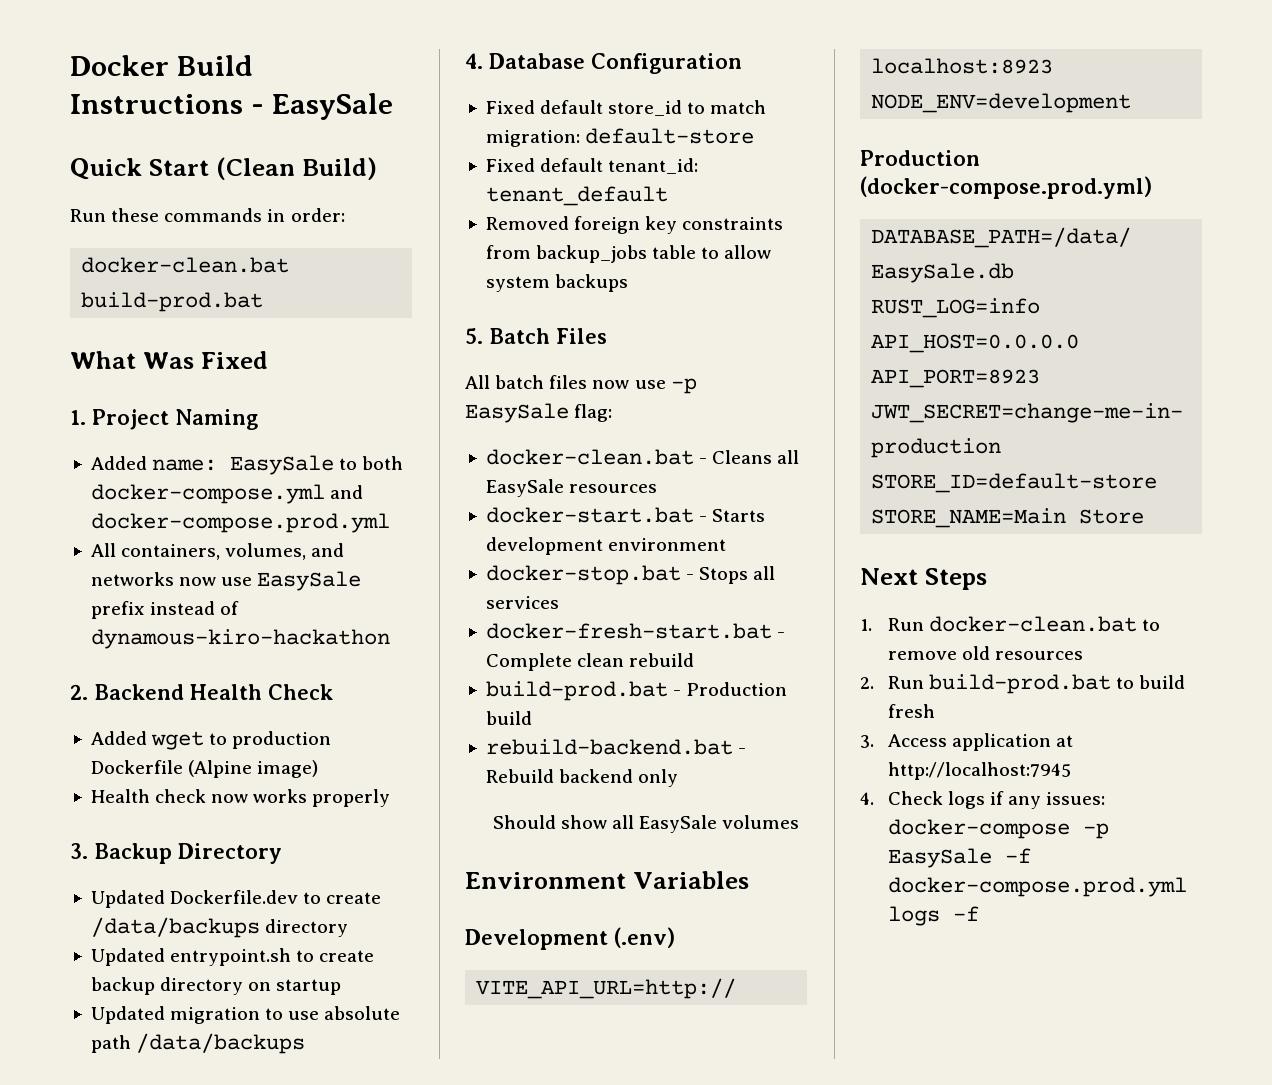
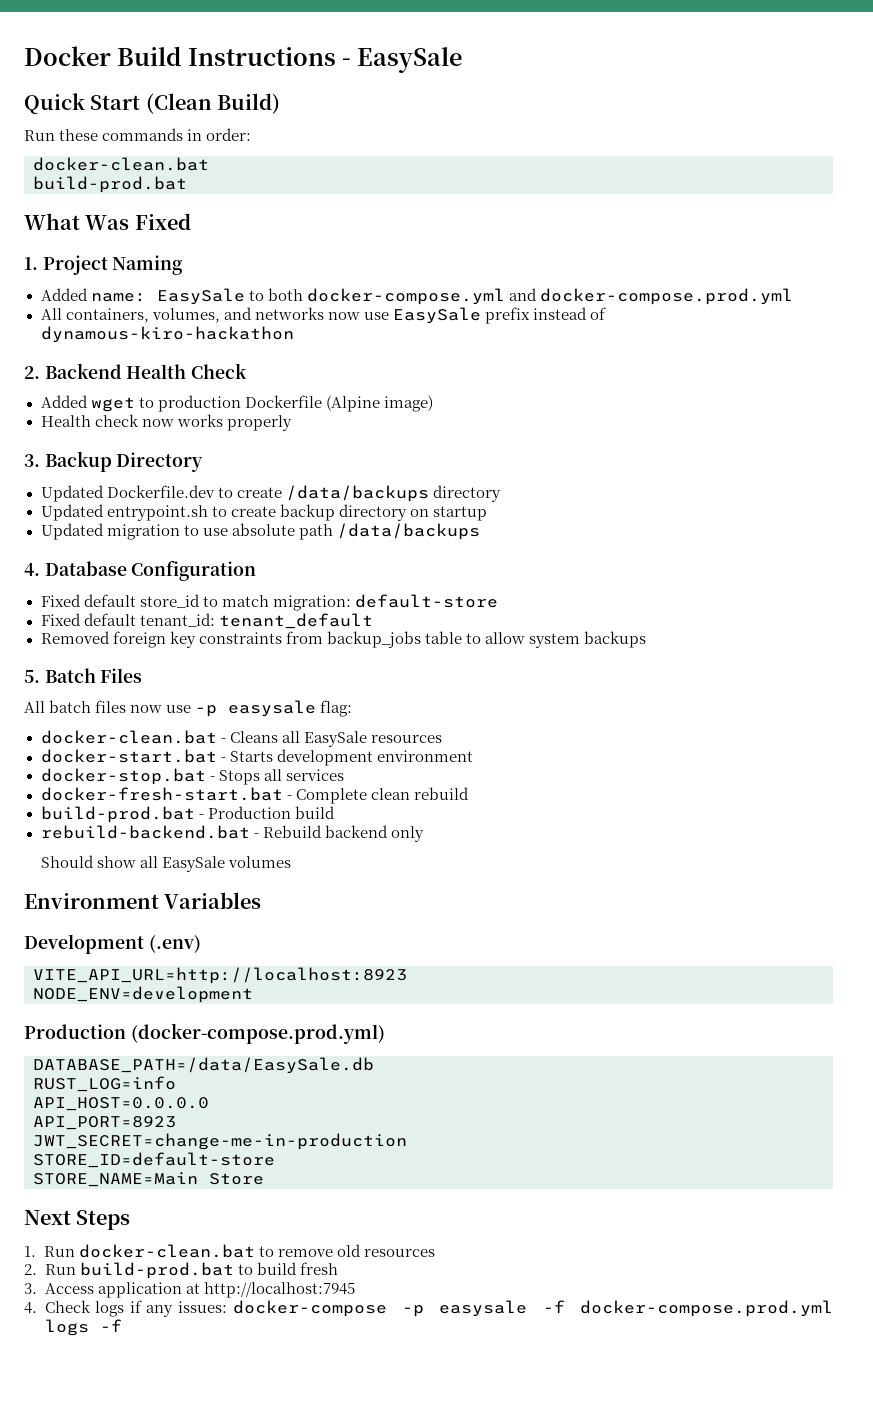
- All batch files now use -p EasySale flag:
+ All batch files now use -p easysale flag:
- 4. Check logs if any issues: docker-compose -p EasySale -f docker-compose.prod.yml logs -f
+ 4. Check logs if any issues: docker-compose -p easysale -f docker-compose.prod.yml logs -f

